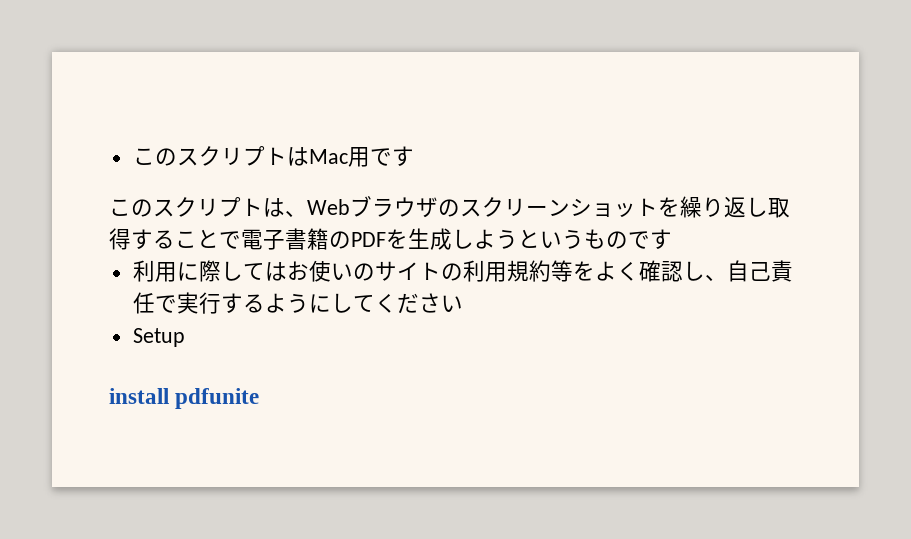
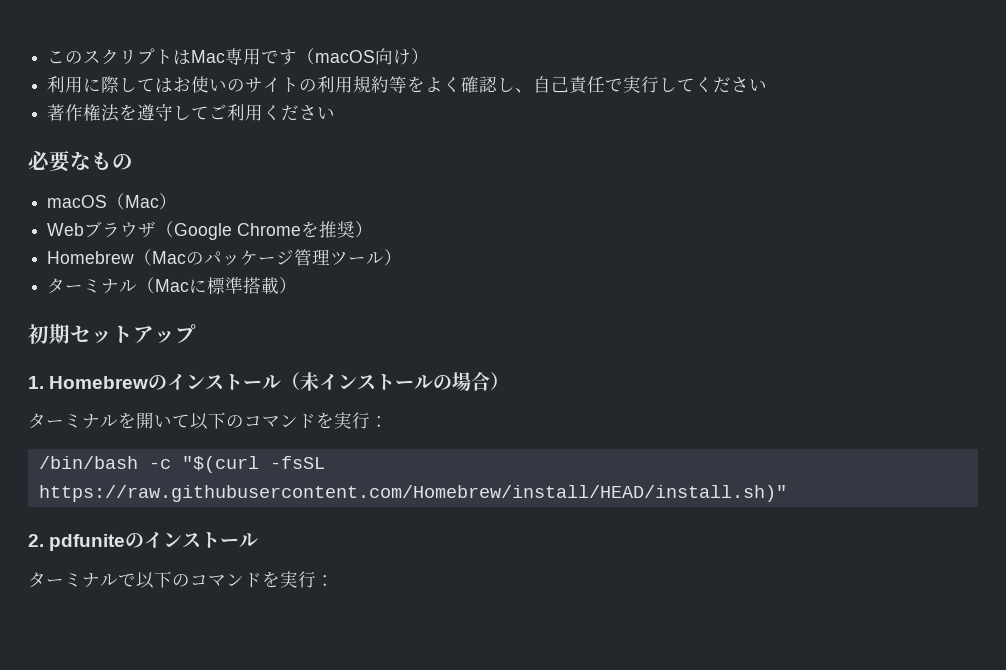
- このスクリプトはMac用です
- このスクリプトは、Webブラウザのスクリーンショットを繰り返し取得することで電子書籍のPDFを生成しようというものです
+ このスクリプトはMac専用です（macOS向け）
- 利用に際してはお使いのサイトの利用規約等をよく確認し、自己責任で実行するようにしてください
+ 利用に際してはお使いのサイトの利用規約等をよく確認し、自己責任で実行してください
- Setup
- install pdfunite
+ 著作権法を遵守してご利用ください
+ 必要なもの
+ macOS（Mac）
+ Webブラウザ（Google Chromeを推奨）
+ Homebrew（Macのパッケージ管理ツール）
+ ターミナル（Macに標準搭載）
+ 初期セットアップ
+ 1. Homebrewのインストール（未インストールの場合）
+ ターミナルを開いて以下のコマンドを実行：
+ /bin/bash -c "$(curl -fsSL https://raw.githubusercontent.com/Homebrew/install/HEAD/install.sh)"
+ 2. pdfuniteのインストール
+ ターミナルで以下のコマンドを実行：

